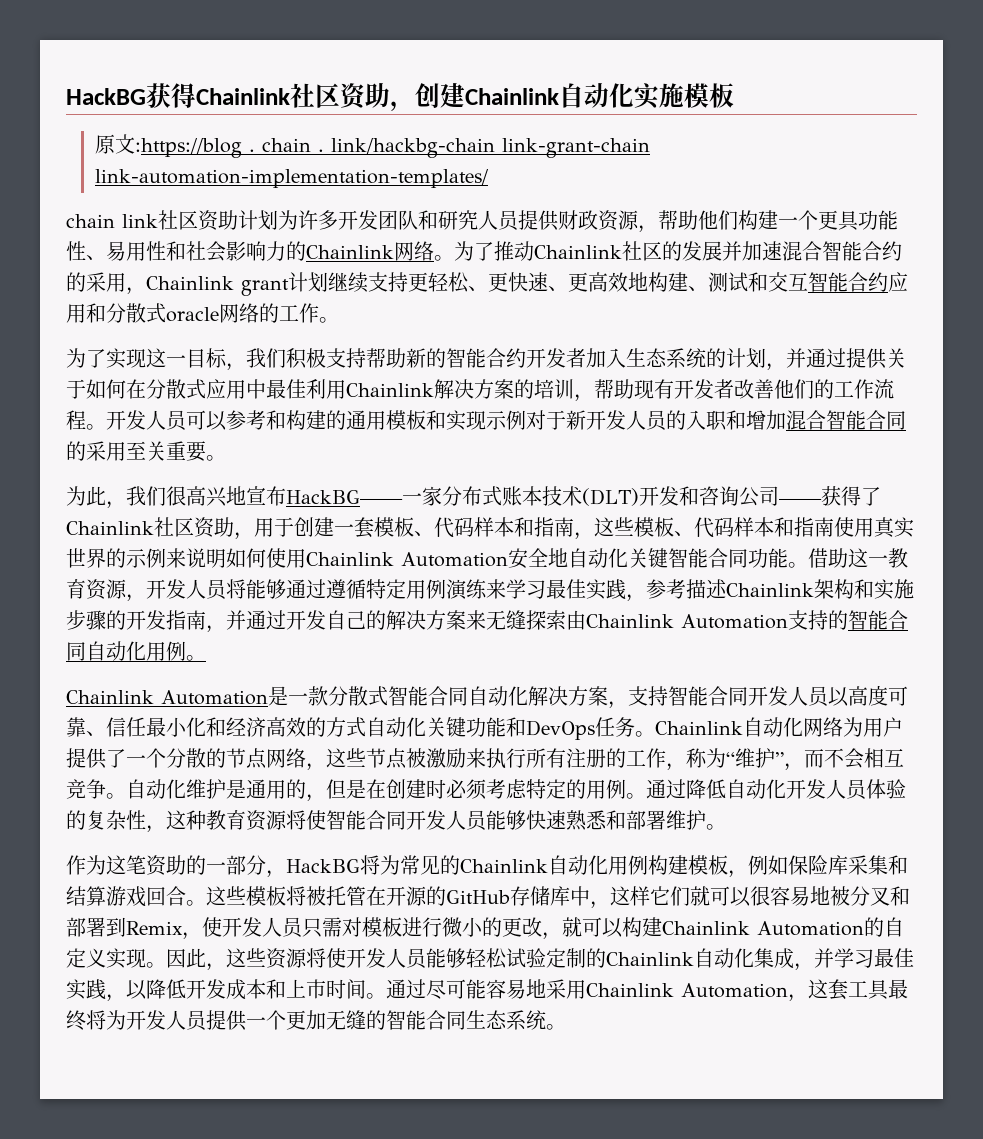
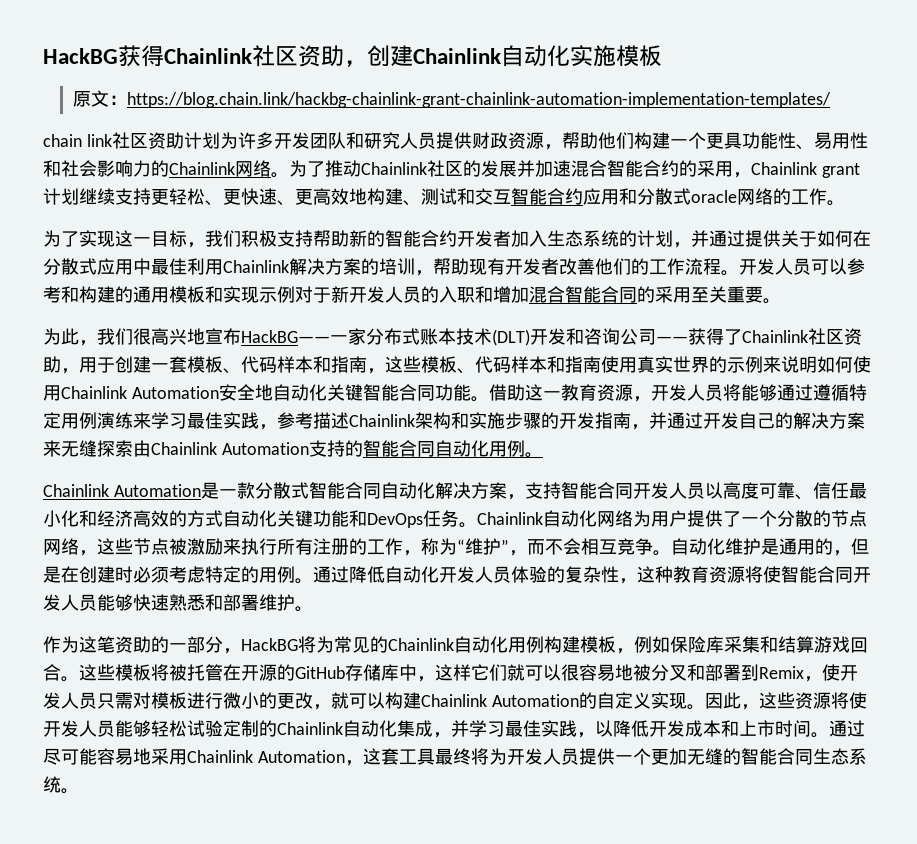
- 原文:https://blog . chain . link/hackbg-chain link-grant-chain link-automation-implementation-templates/
+ 原文：https://blog.chain.link/hackbg-chainlink-grant-chainlink-automation-implementation-templates/

